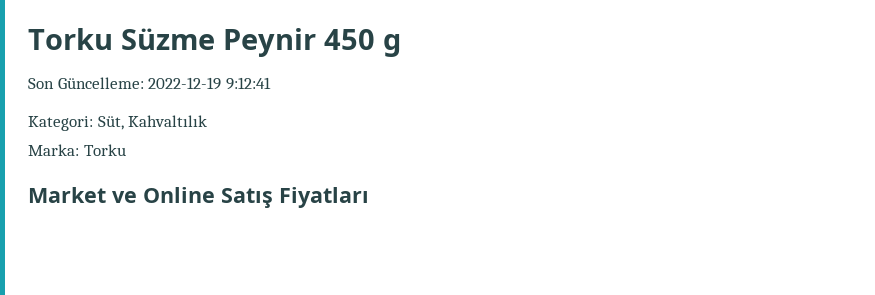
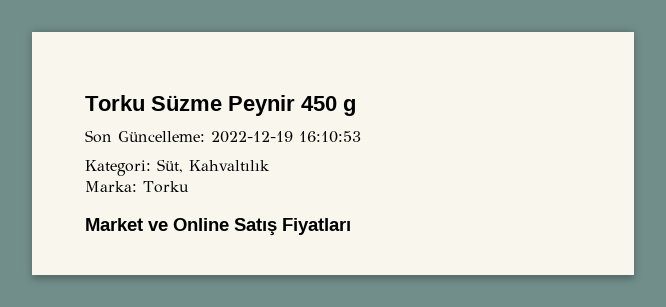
- Son Güncelleme: 2022-12-19 9:12:41
+ Son Güncelleme: 2022-12-19 16:10:53

